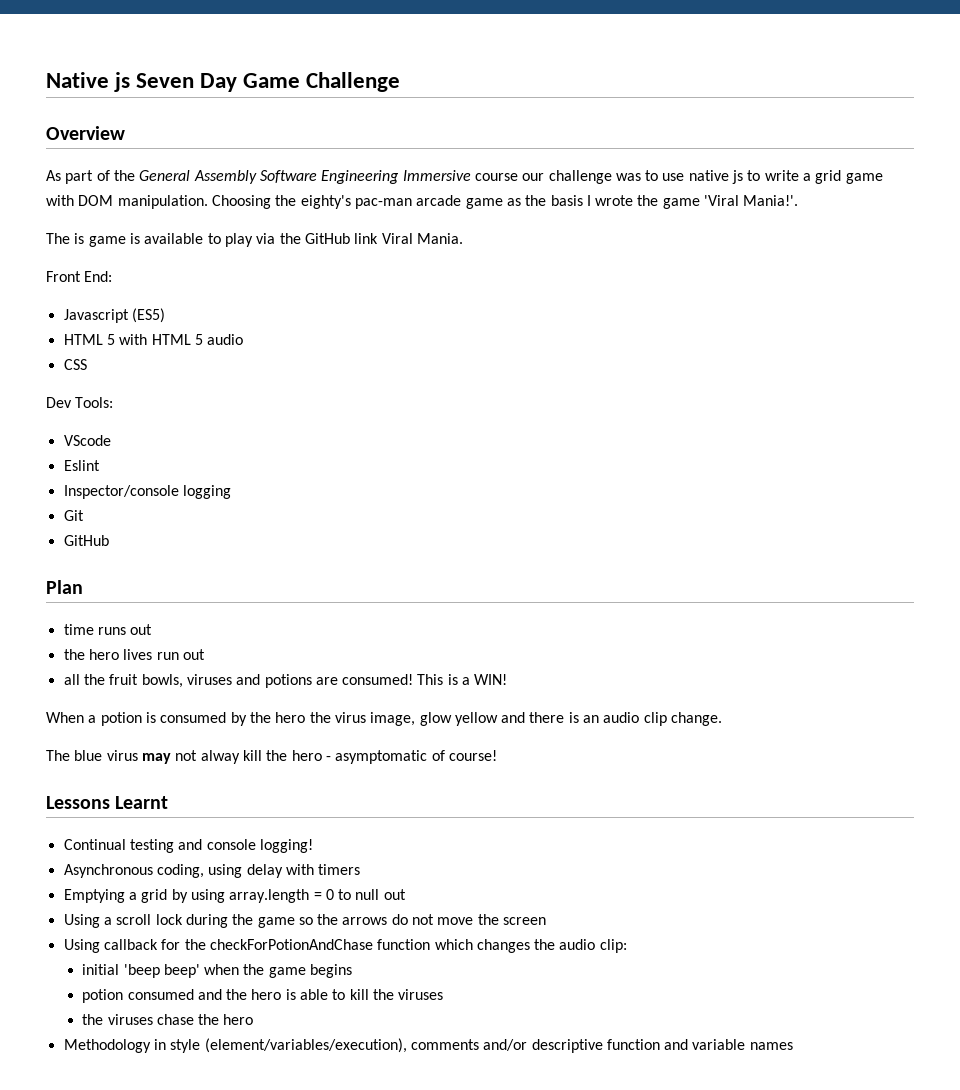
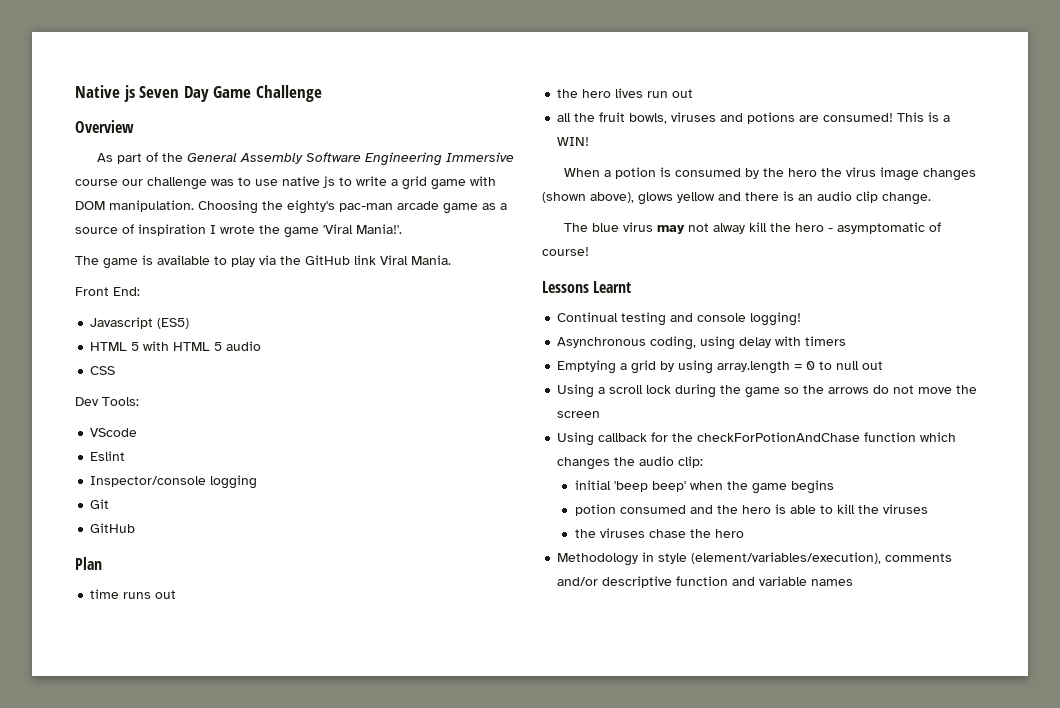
- Choosing the eighty's pac-man arcade game as the basis I wrote the game 'Viral Mania!'.
+ Choosing the eighty's pac-man arcade game as a source of inspiration I wrote the game 'Viral Mania!'.
- The is game is available to play via the GitHub link Viral Mania.
+ The game is available to play via the GitHub link Viral Mania.
- When a potion is consumed by the hero the virus image, glow yellow and there is an audio clip change.
+ When a potion is consumed by the hero the virus image changes (shown above), glows yellow and there is an audio clip change.

